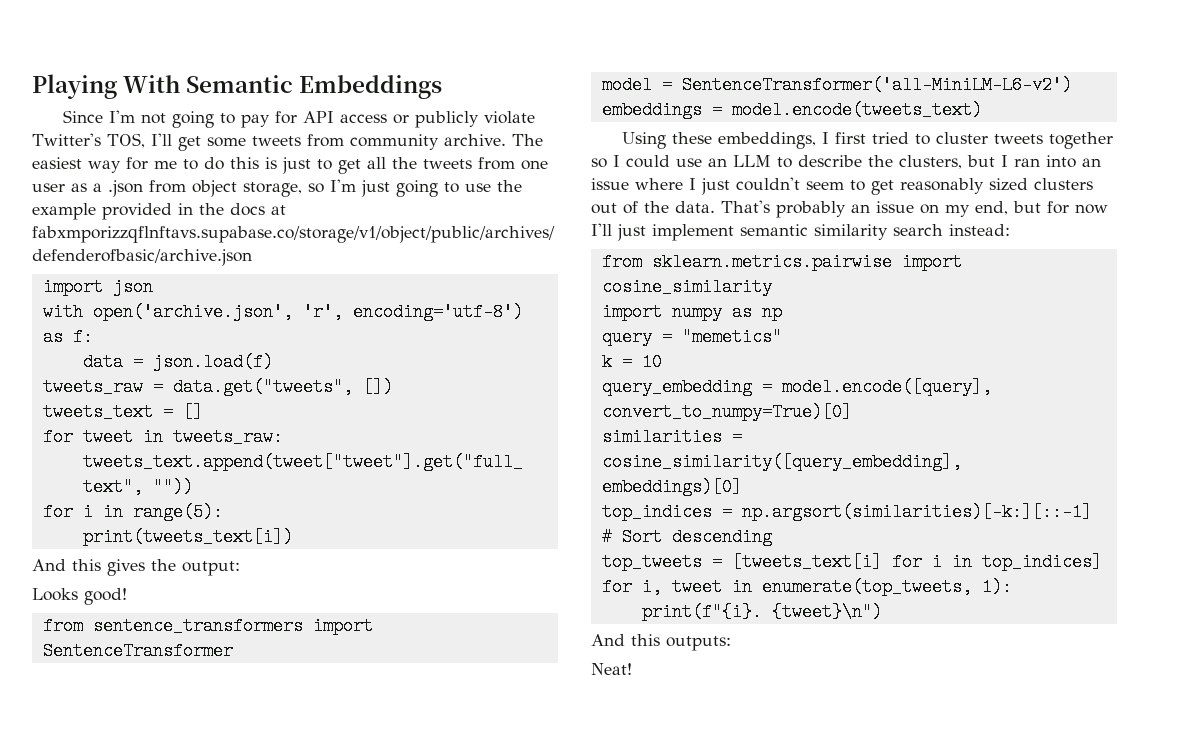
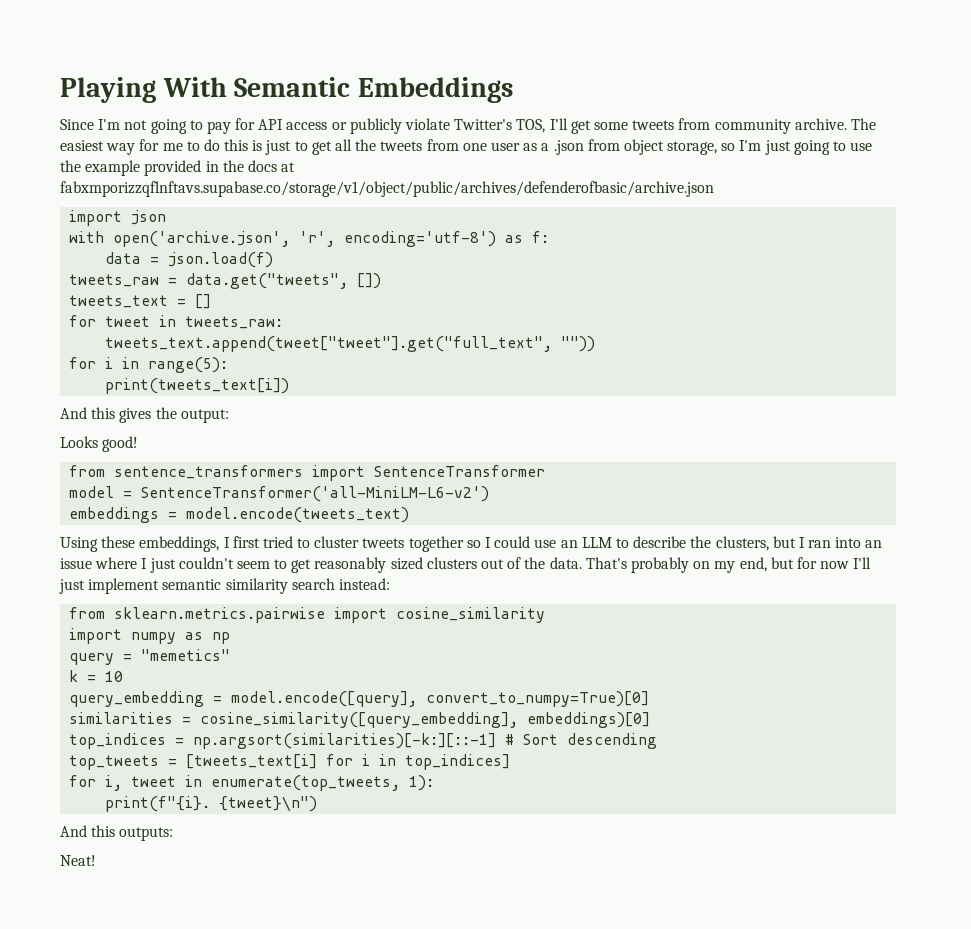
- That's probably an issue on my end, but for now I'll just implement semantic similarity search instead:
+ That's probably on my end, but for now I'll just implement semantic similarity search instead:

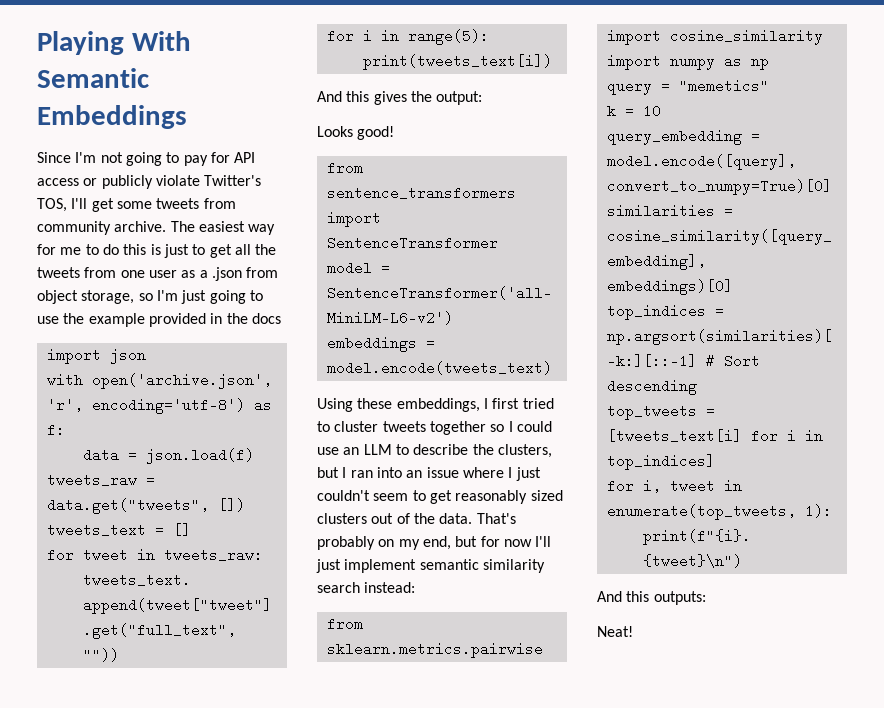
- The easiest way for me to do this is just to get all the tweets from one user as a .json from object storage, so I'm just going to use the example provided in the docs at fabxmporizzqflnftavs.supabase.co/storage/v1/object/public/archives/defenderofbasic/archive.json
+ The easiest way for me to do this is just to get all the tweets from one user as a .json from object storage, so I'm just going to use the example provided in the docs

